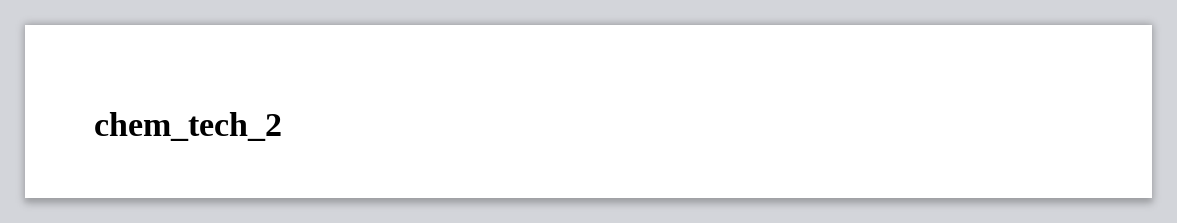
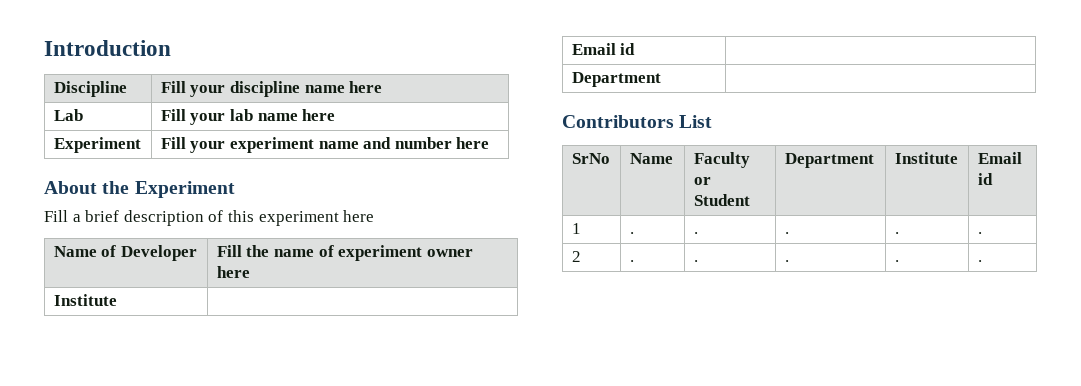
- chem_tech_2
+ Introduction
+ Discipline | Fill your discipline name here
+ Lab | Fill your lab name here
+ Experiment | Fill your experiment name and number here
+ About the Experiment
+ Fill a brief description of this experiment here
+ Name of Developer | Fill the name of experiment owner here
+ Institute |
+ Email id |
+ Department |
+ Contributors List
+ SrNo | Name | Faculty or Student | Department | Institute | Email id
+ 1 | . | . | . | . | .
+ 2 | . | . | . | . | .

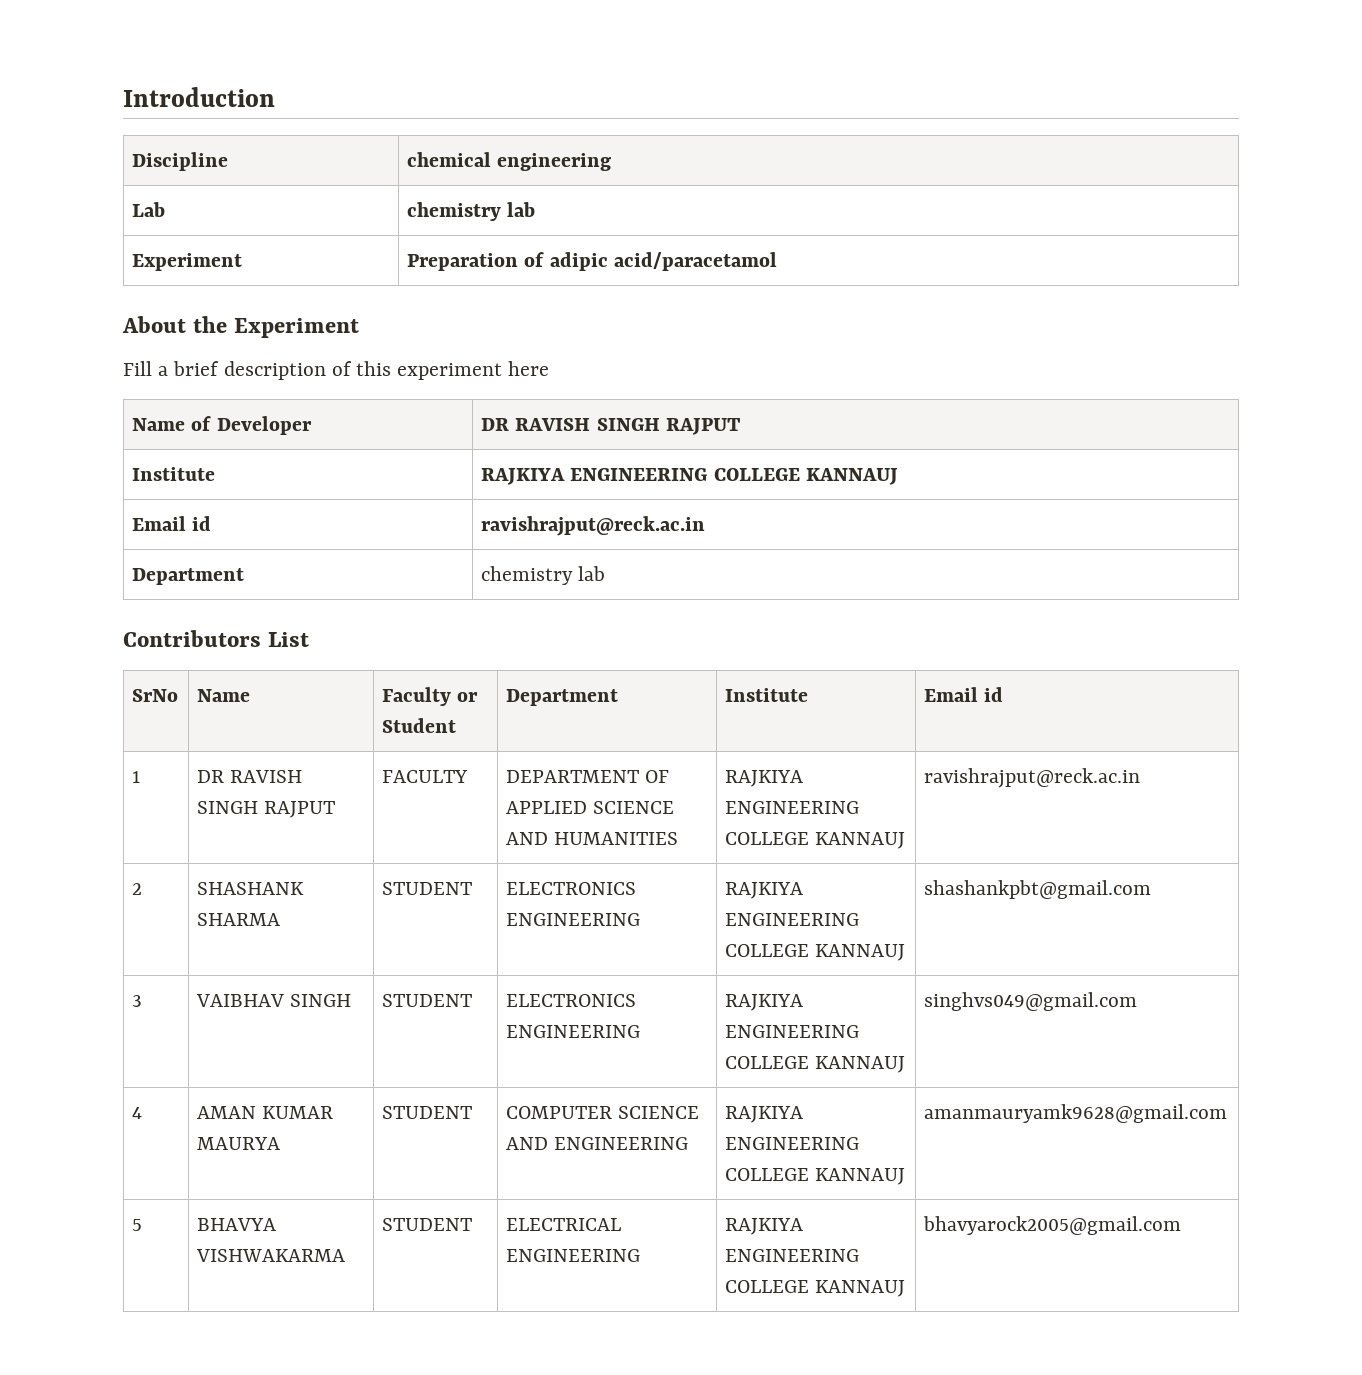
- Discipline | Fill your discipline name here
+ Discipline | chemical engineering
- Lab | Fill your lab name here
+ Lab | chemistry lab
- Experiment | Fill your experiment name and number here
+ Experiment | Preparation of adipic acid/paracetamol
- Name of Developer | Fill the name of experiment owner here
- Institute |
+ Name of Developer | DR RAVISH SINGH RAJPUT
+ Institute | RAJKIYA ENGINEERING COLLEGE KANNAUJ
- Email id |
- Department |
+ Email id | ravishrajput@reck.ac.in
+ Department | chemistry lab
- 1 | . | . | . | . | .
- 2 | . | . | . | . | .
+ 1 | DR RAVISH SINGH RAJPUT | FACULTY | DEPARTMENT OF APPLIED SCIENCE AND HUMANITIES | RAJKIYA ENGINEERING COLLEGE KANNAUJ | ravishrajput@reck.ac.in
+ 2 | SHASHANK SHARMA | STUDENT | ELECTRONICS ENGINEERING | RAJKIYA ENGINEERING COLLEGE KANNAUJ | shashankpbt@gmail.com
+ 3 | VAIBHAV SINGH | STUDENT | ELECTRONICS ENGINEERING | RAJKIYA ENGINEERING COLLEGE KANNAUJ | singhvs049@gmail.com
+ 4 | AMAN KUMAR MAURYA | STUDENT | COMPUTER SCIENCE AND ENGINEERING | RAJKIYA ENGINEERING COLLEGE KANNAUJ | amanmauryamk9628@gmail.com
+ 5 | BHAVYA VISHWAKARMA | STUDENT | ELECTRICAL ENGINEERING | RAJKIYA ENGINEERING COLLEGE KANNAUJ | bhavyarock2005@gmail.com

